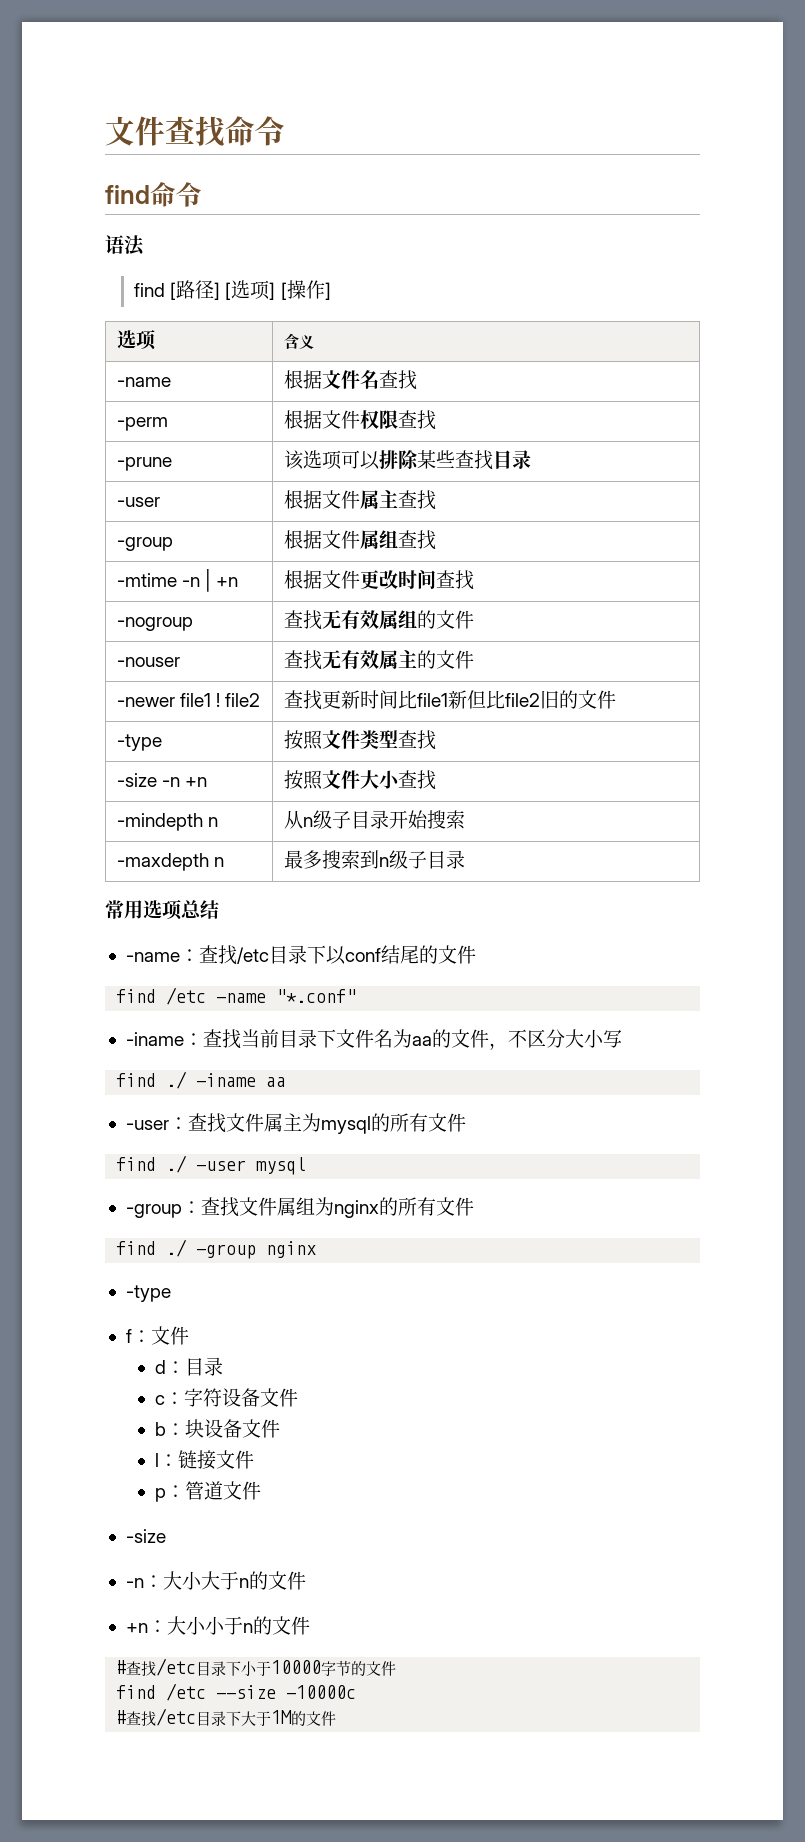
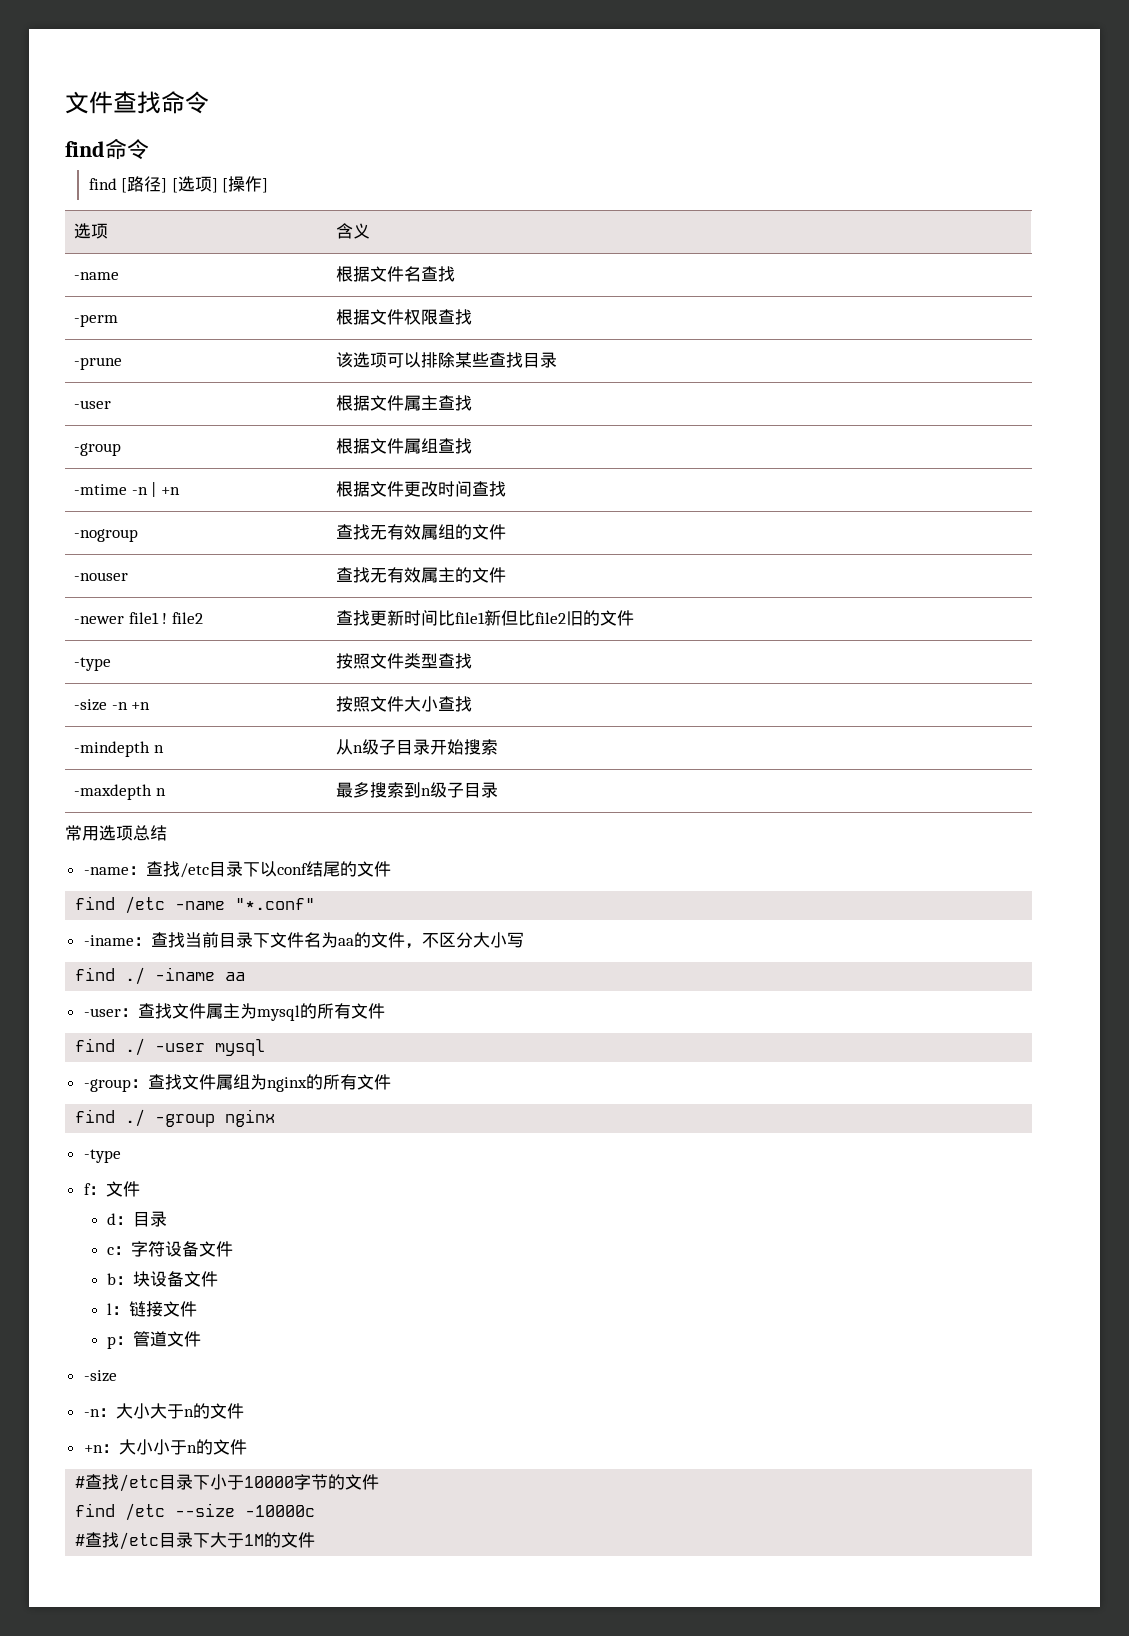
- 语法

